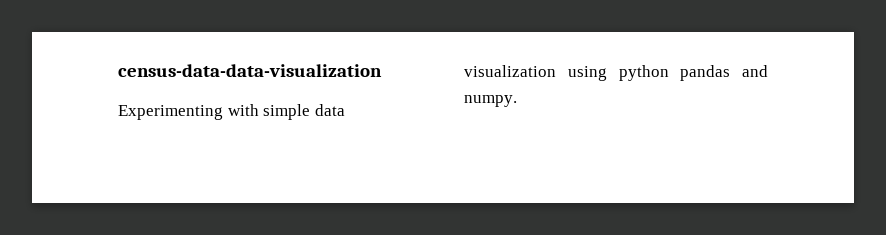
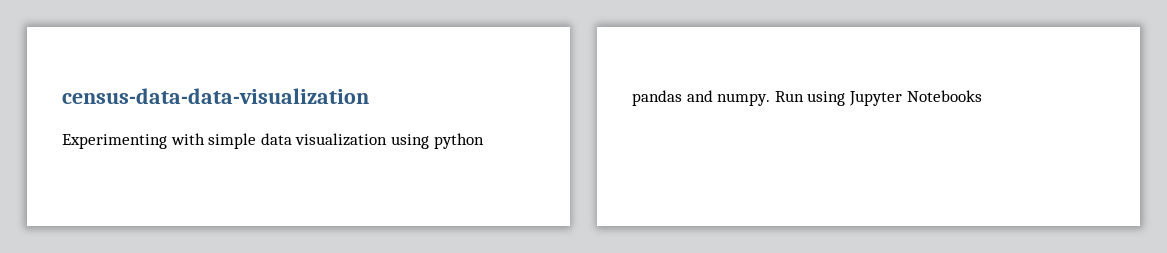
+ Run using Jupyter Notebooks

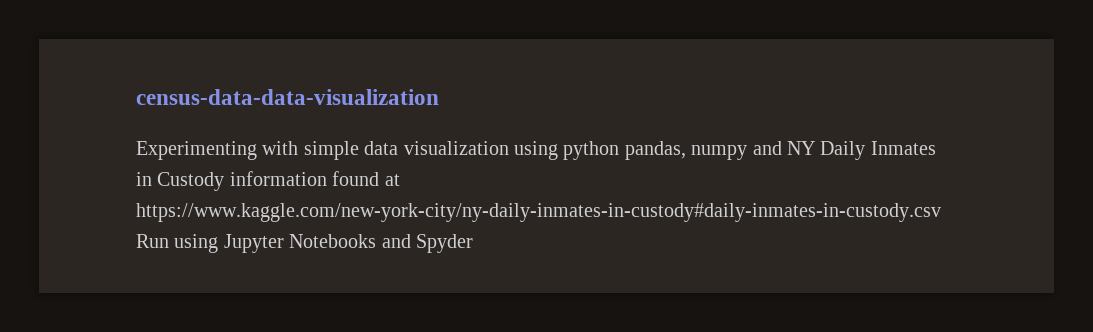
- Experimenting with simple data visualization using python pandas and numpy. Run using Jupyter Notebooks
+ Experimenting with simple data visualization using python pandas, numpy and NY Daily Inmates in Custody information found at https://www.kaggle.com/new-york-city/ny-daily-inmates-in-custody#daily-inmates-in-custody.csv Run using Jupyter Notebooks and Spyder

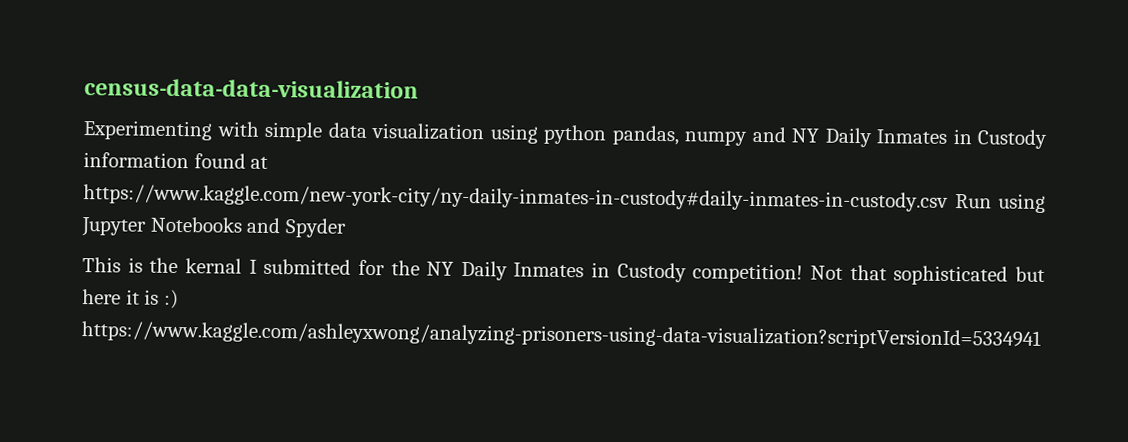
+ This is the kernal I submitted for the NY Daily Inmates in Custody competition! Not that sophisticated but here it is :) https://www.kaggle.com/ashleyxwong/analyzing-prisoners-using-data-visualization?scriptVersionId=5334941

